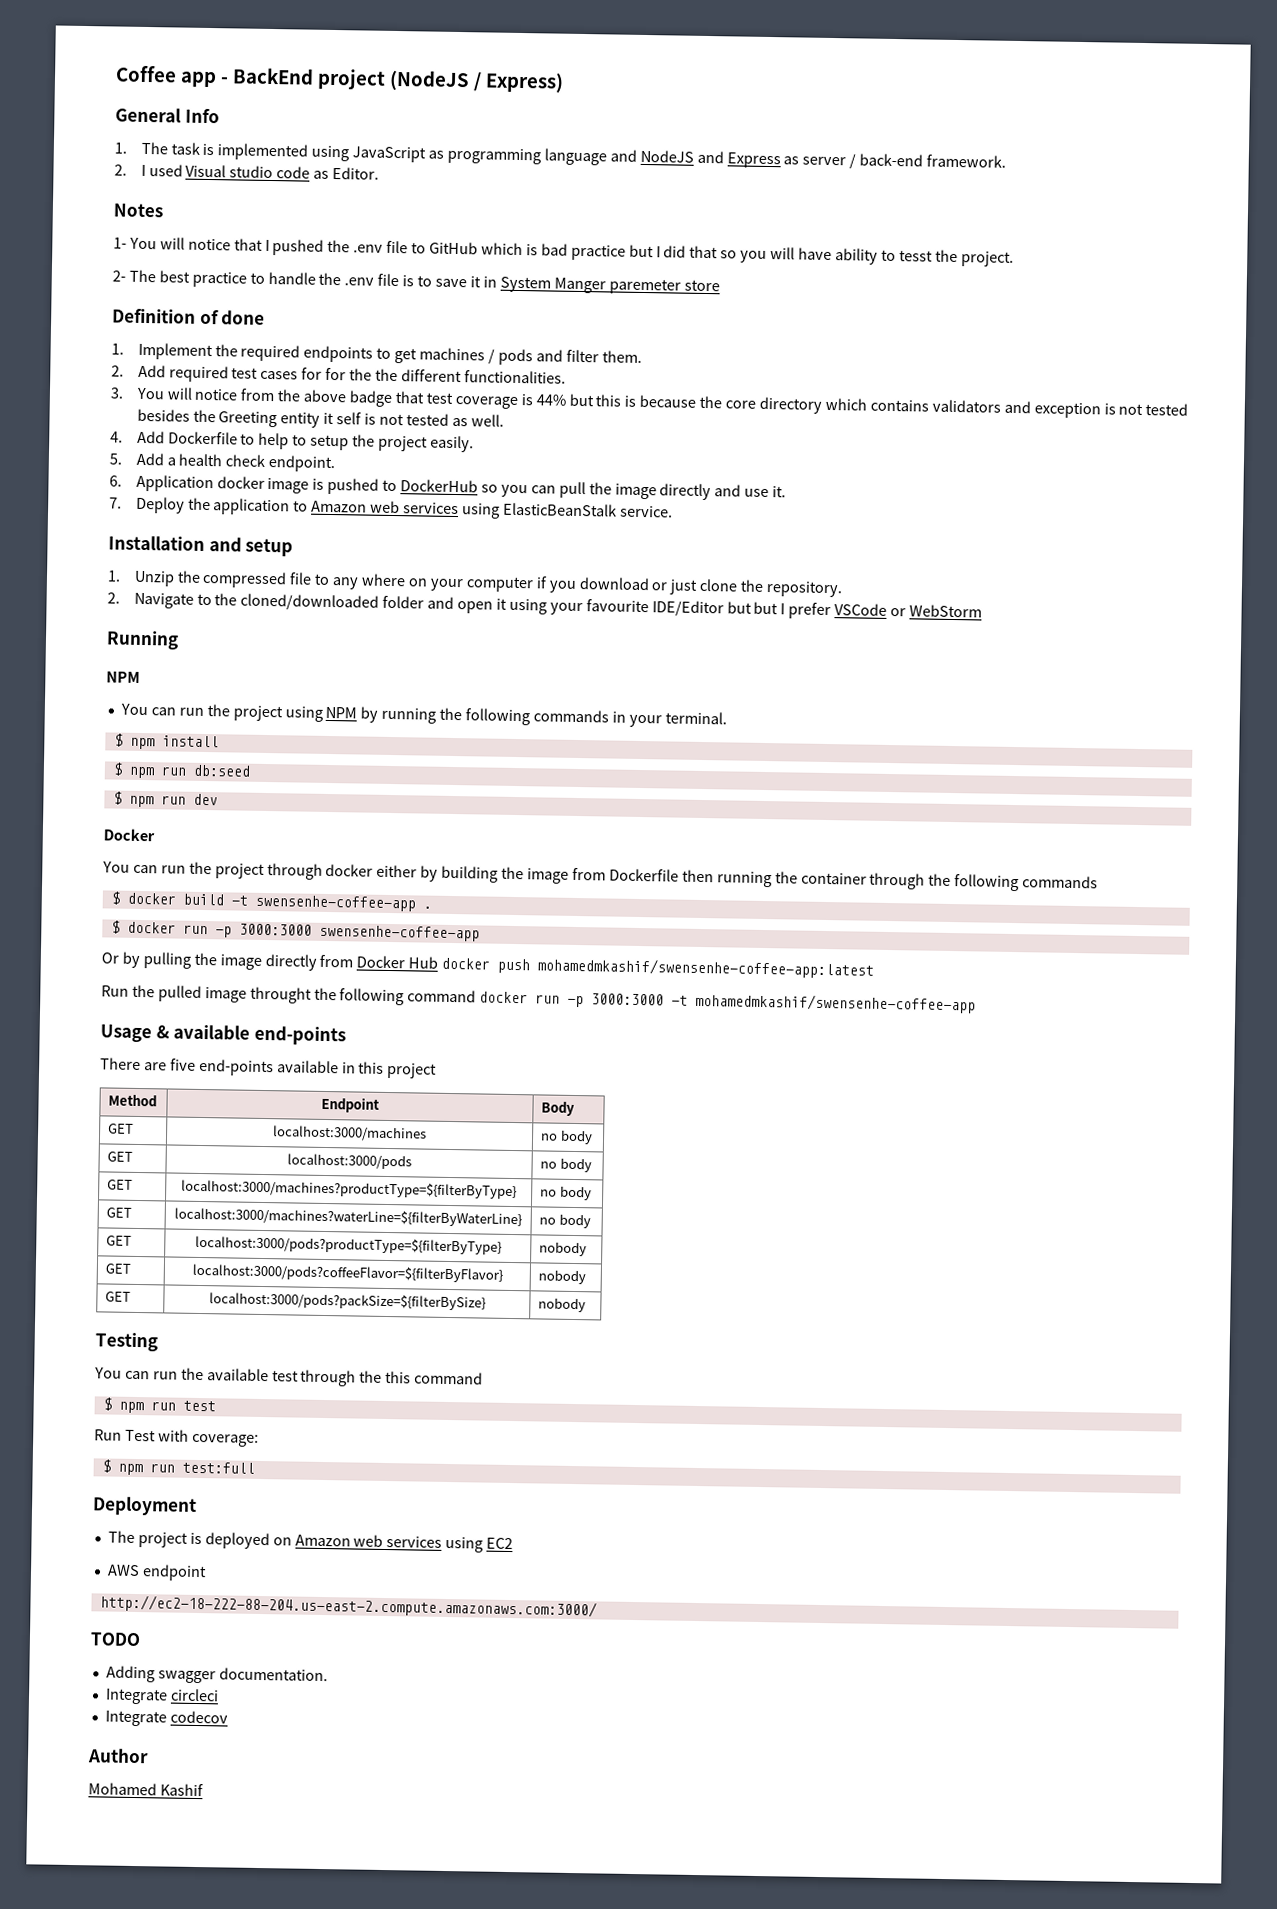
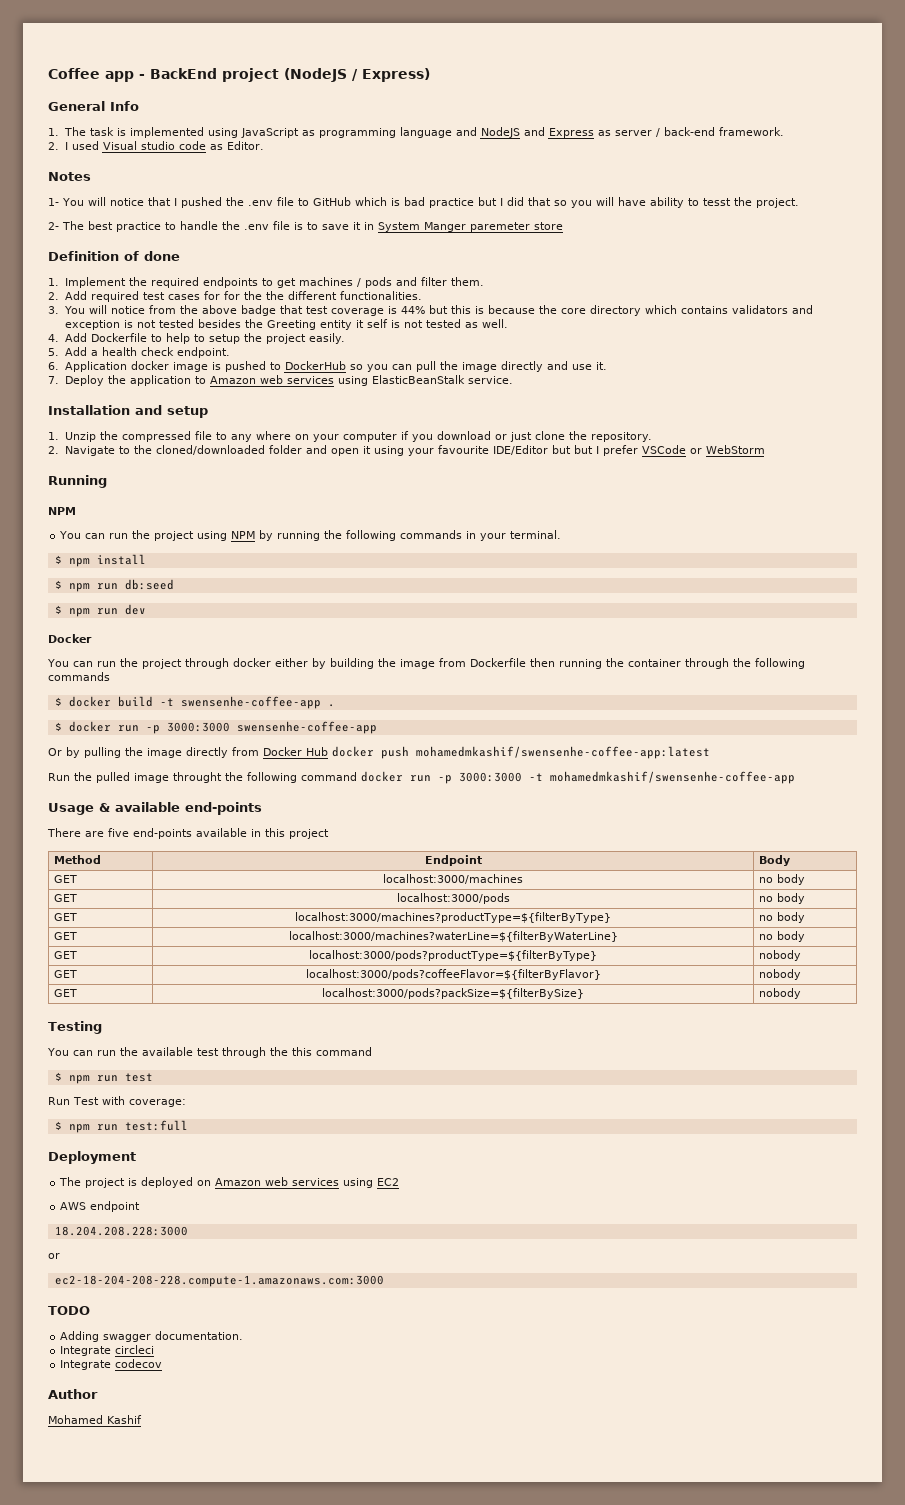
- http://ec2-18-222-88-204.us-east-2.compute.amazonaws.com:3000/
+ 18.204.208.228:3000
+ or
+ ec2-18-204-208-228.compute-1.amazonaws.com:3000

